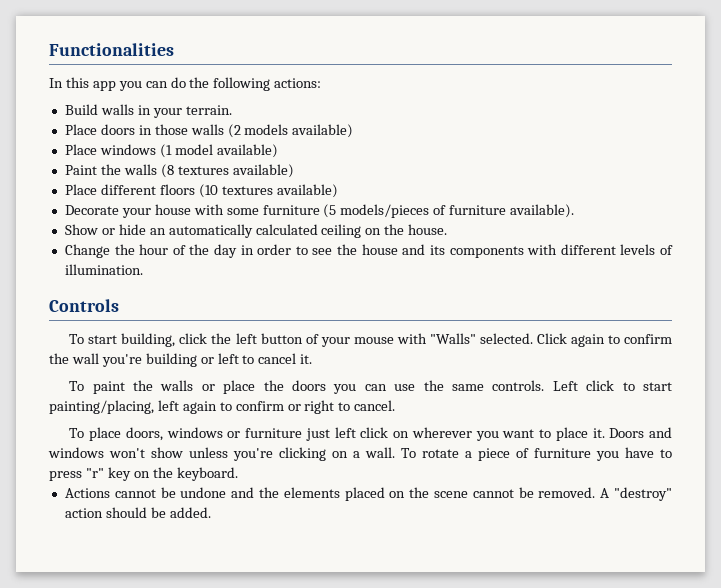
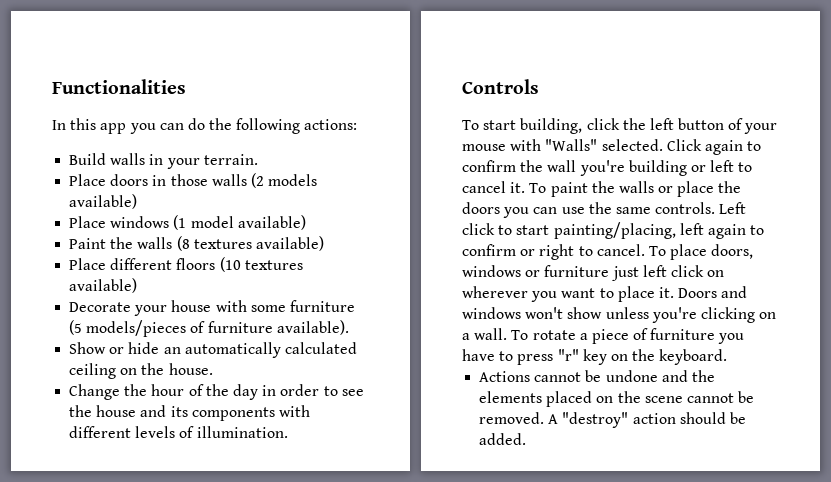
- Click again to confirm the wall you're building or left to cancel it.
- To paint the walls or place the doors you can use the same controls.
+ Click again to confirm the wall you're building or left to cancel it. To paint the walls or place the doors you can use the same controls.
- Left click to start painting/placing, left again to confirm or right to cancel.
- To place doors, windows or furniture just left click on wherever you want to place it.
+ Left click to start painting/placing, left again to confirm or right to cancel. To place doors, windows or furniture just left click on wherever you want to place it.

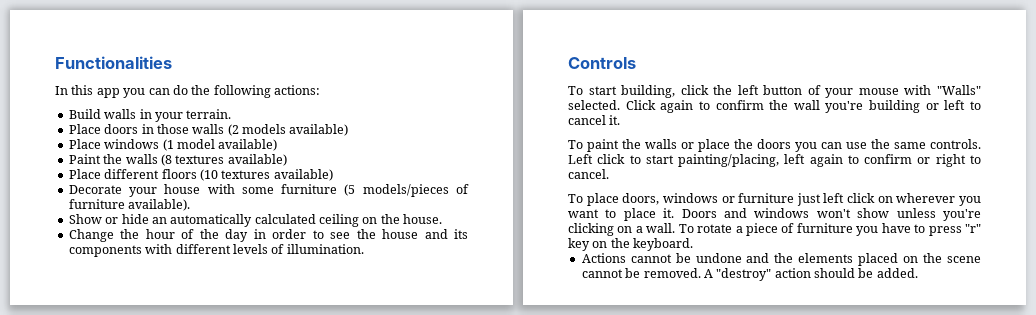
- Click again to confirm the wall you're building or left to cancel it. To paint the walls or place the doors you can use the same controls.
+ Click again to confirm the wall you're building or left to cancel it.
+ To paint the walls or place the doors you can use the same controls.
- Left click to start painting/placing, left again to confirm or right to cancel. To place doors, windows or furniture just left click on wherever you want to place it.
+ Left click to start painting/placing, left again to confirm or right to cancel.
+ To place doors, windows or furniture just left click on wherever you want to place it.

